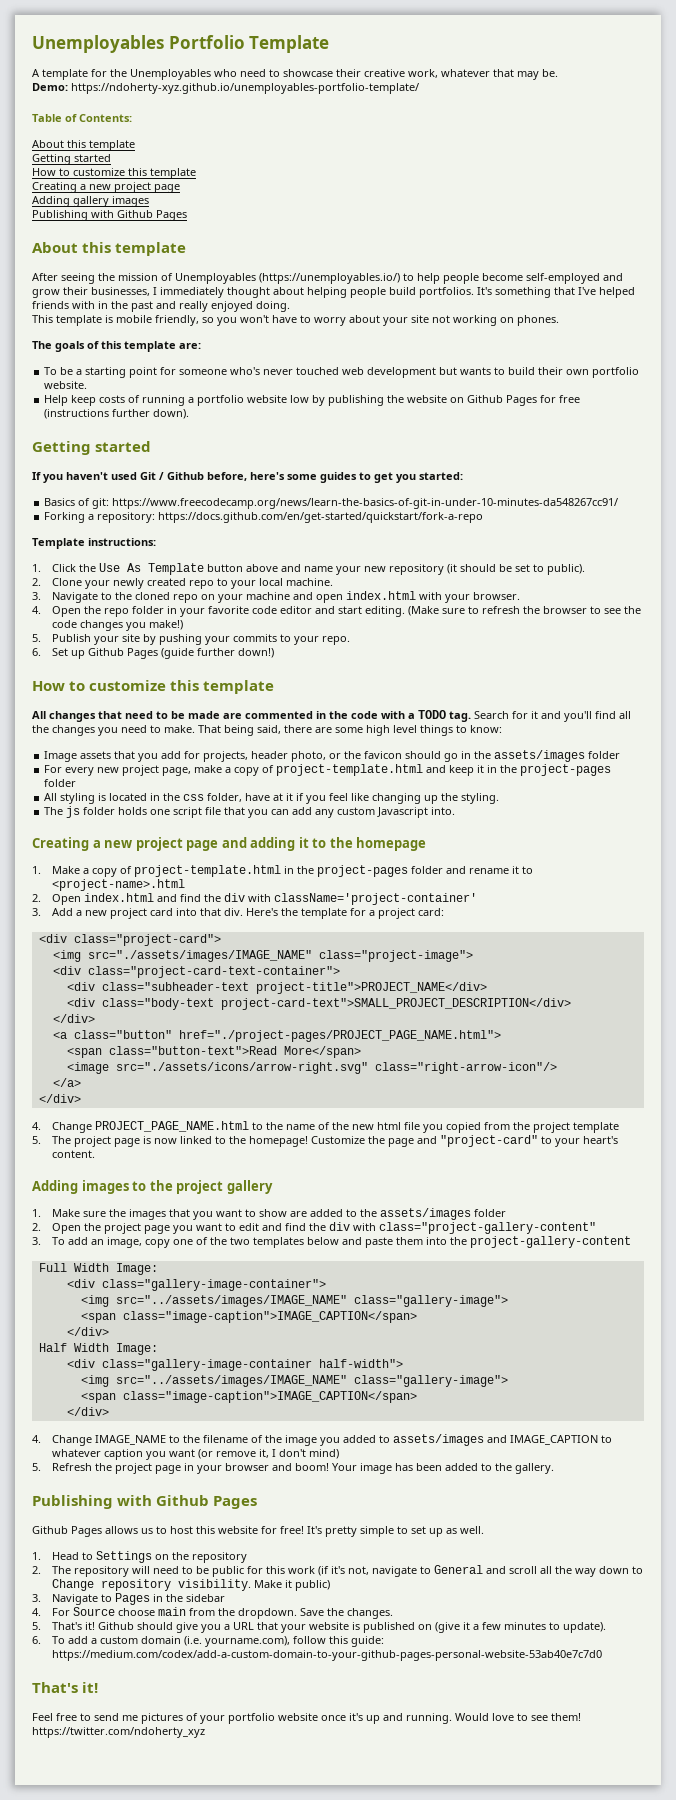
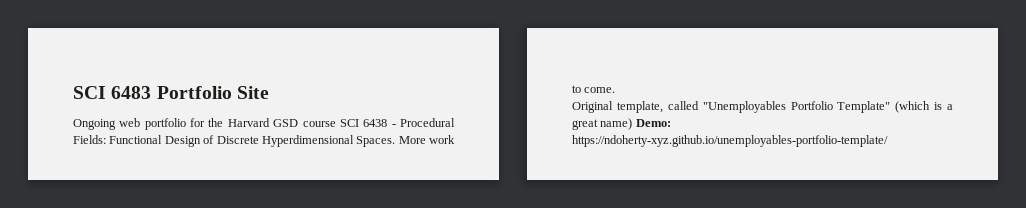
- Unemployables Portfolio Template
- A template for the Unemployables who need to showcase their creative work, whatever that may be.
- Demo: https://ndoherty-xyz.github.io/unemployables-portfolio-template/
- Table of Contents:
- About this template
- Getting started
- How to customize this template
- Creating a new project page
- Adding gallery images
- Publishing with Github Pages
- About this template
- After seeing the mission of Unemployables (https://unemployables.io/) to help people become self-employed and grow their businesses, I immediately thought about helping people build portfolios. It's something that I've helped friends with in the past and really enjoyed doing.
- This template is mobile friendly, so you won't have to worry about your site not working on phones.
- The goals of this template are:
- To be a starting point for someone who's never touched web development but wants to build their own portfolio website.
- Help keep costs of running a portfolio website low by publishing the website on Github Pages for free (instructions further down).
- Getting started
- If you haven't used Git / Github before, here's some guides to get you started:
- Basics of git: https://www.freecodecamp.org/news/learn-the-basics-of-git-in-under-10-minutes-da548267cc91/
- Forking a repository: https://docs.github.com/en/get-started/quickstart/fork-a-repo
- Template instructions:
- 1. Click the Use As Template button above and name your new repository (it should be set to public).
- 2. Clone your newly created repo to your local machine.
- 3. Navigate to the cloned repo on your machine and open index.html with your browser.
- 4. Open the repo folder in your favorite code editor and start editing. (Make sure to refresh the browser to see the code changes you make!)
- 5. Publish your site by pushing your commits to your repo.
- 6. Set up Github Pages (guide further down!)
- How to customize this template
- All changes that need to be made are commented in the code with a TODO tag. Search for it and you'll find all the changes you need to make. That being said, there are some high level things to know:
- Image assets that you add for projects, header photo, or the favicon should go in the assets/images folder
- For every new project page, make a copy of project-template.html and keep it in the project-pages folder
- All styling is located in the css folder, have at it if you feel like changing up the styling.
- The js folder holds one script file that you can add any custom Javascript into.
- Creating a new project page and adding it to the homepage
- 1. Make a copy of project-template.html in the project-pages folder and rename it to <project-name>.html
- 2. Open index.html and find the div with className='project-container'
- 3. Add a new project card into that div. Here's the template for a project card:
- <div class="project-card">
- <img src="./assets/images/IMAGE_NAME" class="project-image">
- <div class="project-card-text-container">
- <div class="subheader-text project-title">PROJECT_NAME</div>
- <div class="body-text project-card-text">SMALL_PROJECT_DESCRIPTION</div>
- </div>
- <a class="button" href="./project-pages/PROJECT_PAGE_NAME.html">
- <span class="button-text">Read More</span>
- <image src="./assets/icons/arrow-right.svg" class="right-arrow-icon"/>
- </a>
- </div>
- 4. Change PROJECT_PAGE_NAME.html to the name of the new html file you copied from the project template
- 5. The project page is now linked to the homepage! Customize the page and "project-card" to your heart's content.
- Adding images to the project gallery
- 1. Make sure the images that you want to show are added to the assets/images folder
- 2. Open the project page you want to edit and find the div with class="project-gallery-content"
- 3. To add an image, copy one of the two templates below and paste them into the project-gallery-content
- Full Width Image:
- <div class="gallery-image-container">
- <img src="../assets/images/IMAGE_NAME" class="gallery-image">
- <span class="image-caption">IMAGE_CAPTION</span>
- </div>
- Half Width Image:
- <div class="gallery-image-container half-width">
- <img src="../assets/images/IMAGE_NAME" class="gallery-image">
- <span class="image-caption">IMAGE_CAPTION</span>
- </div>
- 4. Change IMAGE_NAME to the filename of the image you added to assets/images and IMAGE_CAPTION to whatever caption you want (or remove it, I don't mind)
- 5. Refresh the project page in your browser and boom! Your image has been added to the gallery.
- Publishing with Github Pages
- Github Pages allows us to host this website for free! It's pretty simple to set up as well.
- 1. Head to Settings on the repository
- 2. The repository will need to be public for this work (if it's not, navigate to General and scroll all the way down to Change repository visibility. Make it public)
- 3. Navigate to Pages in the sidebar
- 4. For Source choose main from the dropdown. Save the changes.
- 5. That's it! Github should give you a URL that your website is published on (give it a few minutes to update).
- 6. To add a custom domain (i.e. yourname.com), follow this guide: https://medium.com/codex/add-a-custom-domain-to-your-github-pages-personal-website-53ab40e7c7d0
- That's it!
- Feel free to send me pictures of your portfolio website once it's up and running. Would love to see them! https://twitter.com/ndoherty_xyz
+ SCI 6483 Portfolio Site
+ Ongoing web portfolio for the Harvard GSD course SCI 6438 - Procedural Fields: Functional Design of Discrete Hyperdimensional Spaces. More work to come.
+ Original template, called "Unemployables Portfolio Template" (which is a great name) Demo: https://ndoherty-xyz.github.io/unemployables-portfolio-template/

